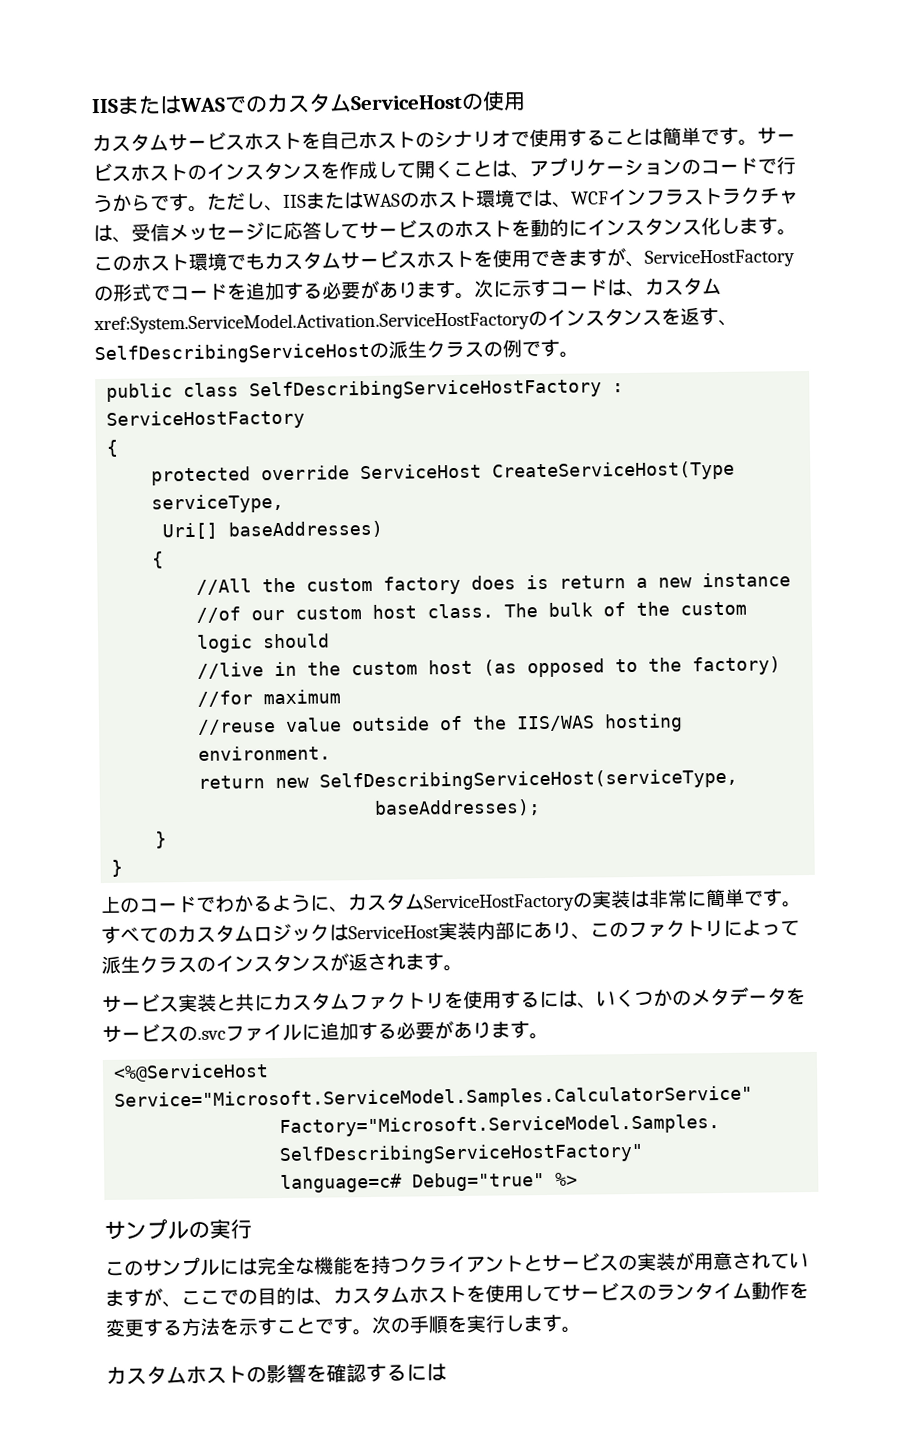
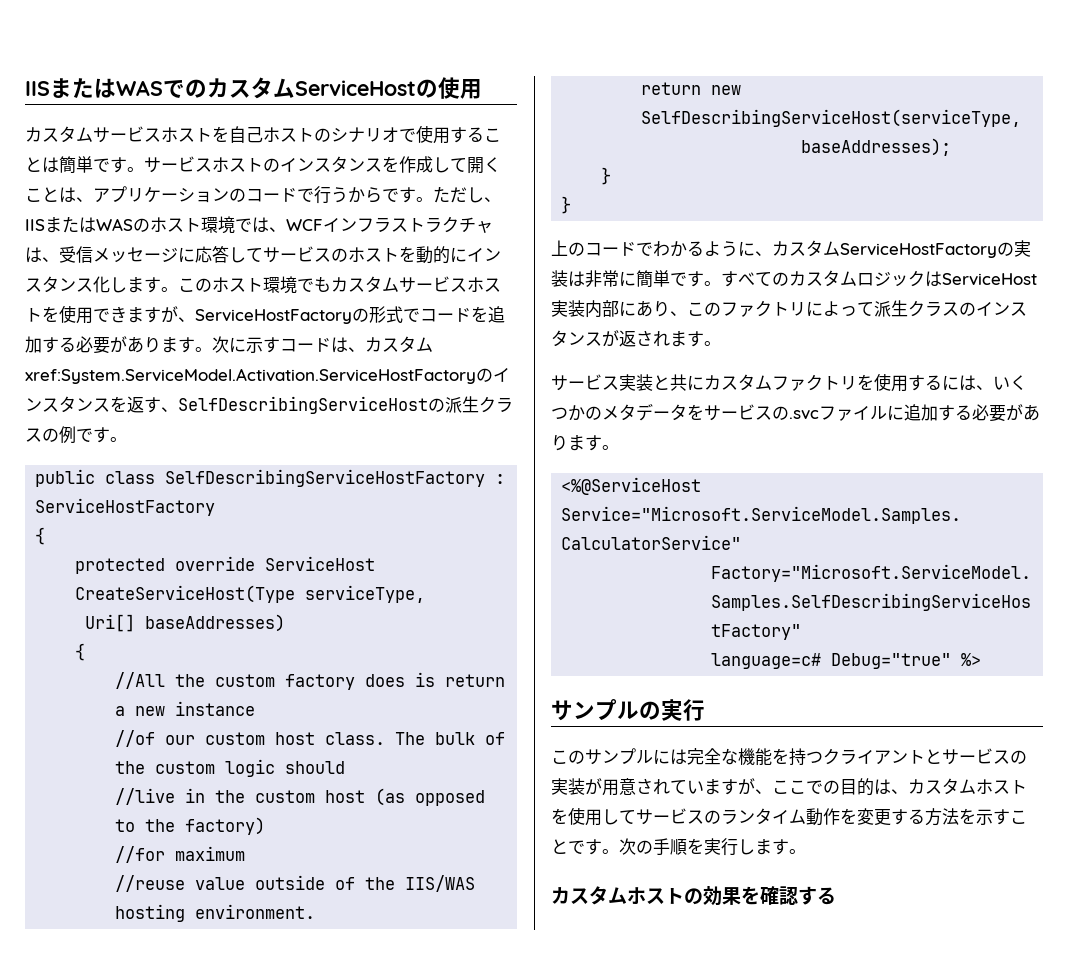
- カスタムホストの影響を確認するには
+ カスタムホストの効果を確認する

